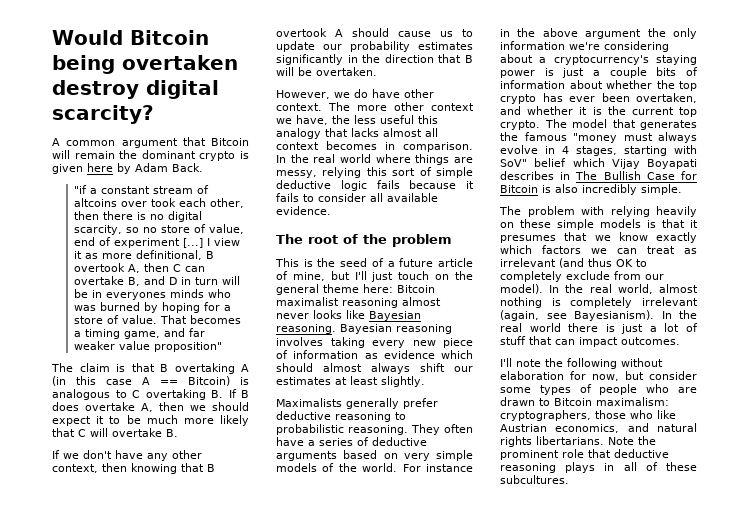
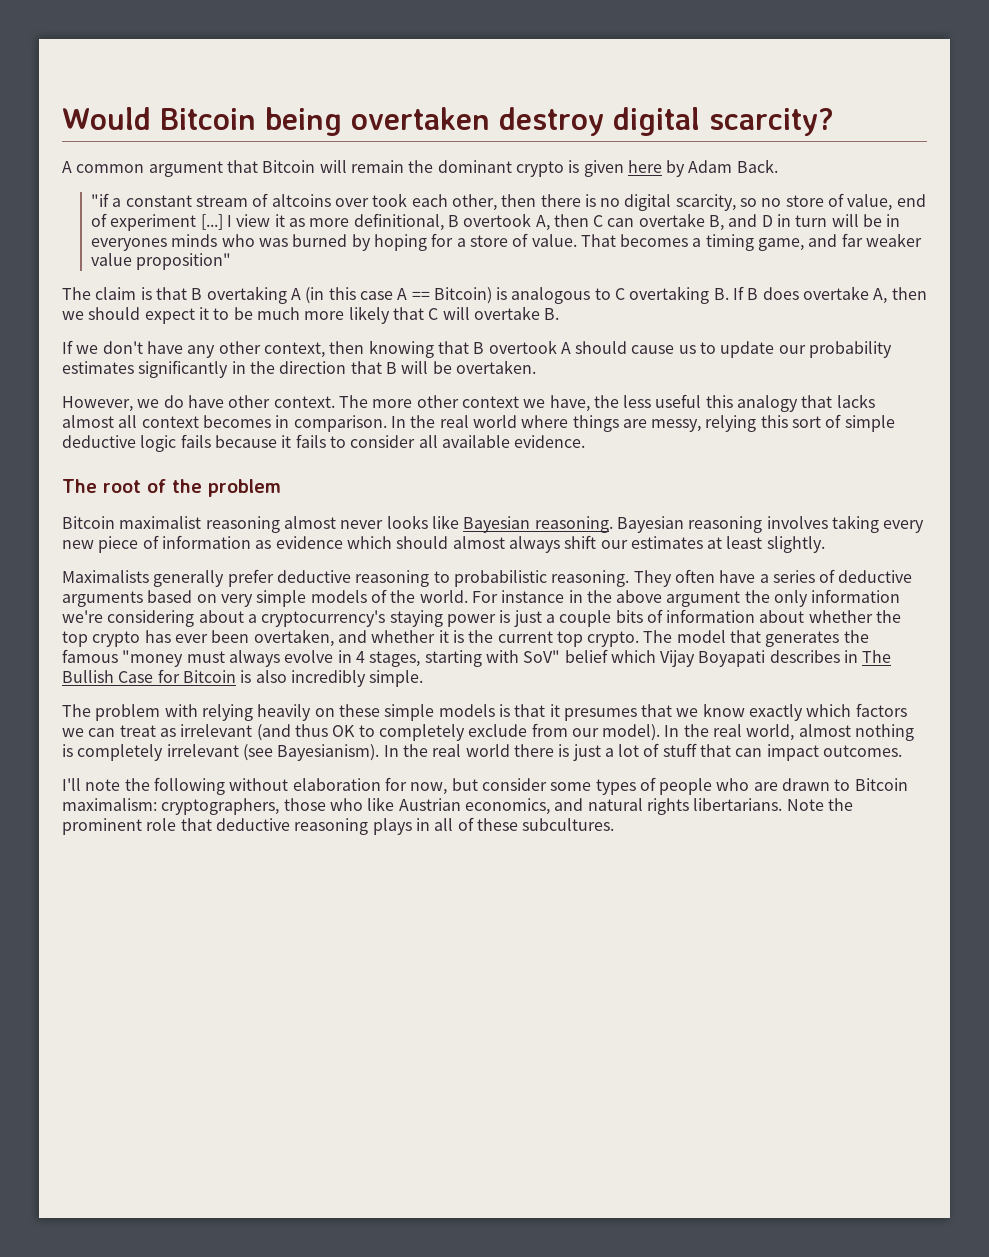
- This is the seed of a future article of mine, but I'll just touch on the general theme here: Bitcoin maximalist reasoning almost never looks like Bayesian reasoning.
+ Bitcoin maximalist reasoning almost never looks like Bayesian reasoning.
- In the real world, almost nothing is completely irrelevant (again, see Bayesianism).
+ In the real world, almost nothing is completely irrelevant (see Bayesianism).

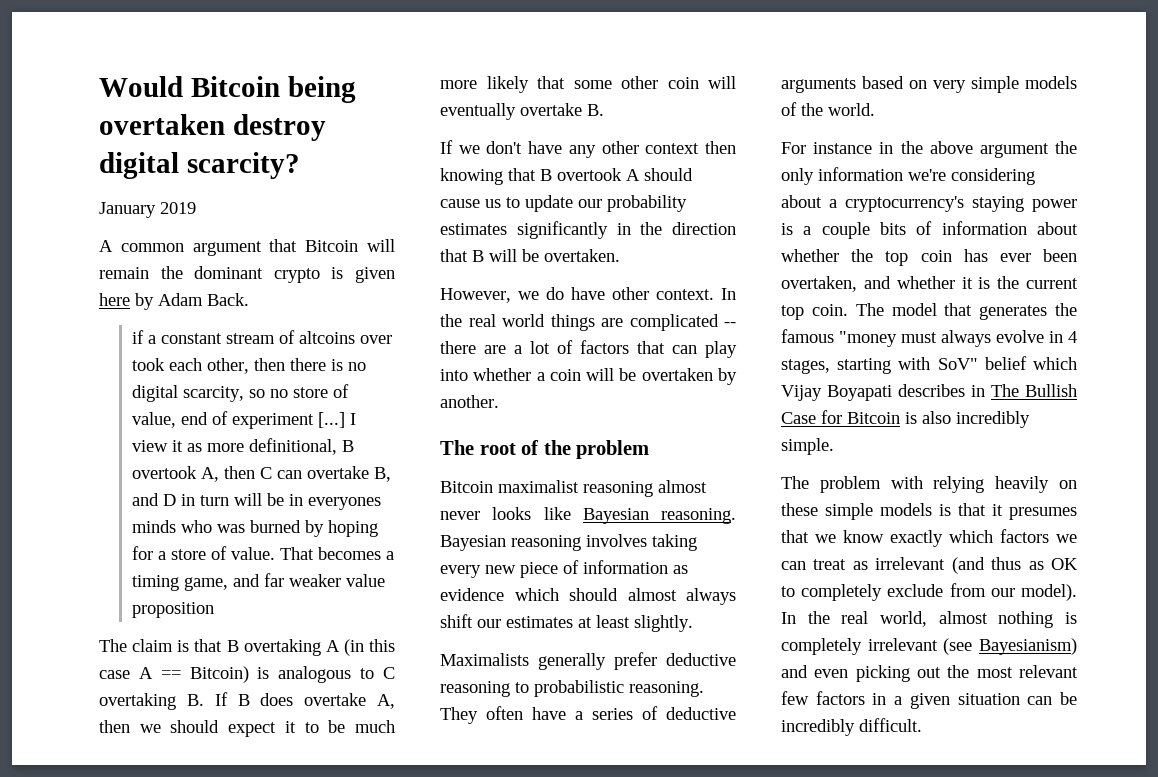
+ January 2019
- "if a constant stream of altcoins over took each other, then there is no digital scarcity, so no store of value, end of experiment [...]
+ if a constant stream of altcoins over took each other, then there is no digital scarcity, so no store of value, end of experiment [...]
- That becomes a timing game, and far weaker value proposition"
+ That becomes a timing game, and far weaker value proposition
- The claim is that B overtaking A (in this case A == Bitcoin) is analogous to C overtaking B. If B does overtake A, then we should expect it to be much more likely that C will overtake B.
+ The claim is that B overtaking A (in this case A == Bitcoin) is analogous to C overtaking B. If B does overtake A, then we should expect it to be much more likely that some other coin will eventually overtake B.
- If we don't have any other context, then knowing that B overtook A should cause us to update our probability estimates significantly in the direction that B will be overtaken.
+ If we don't have any other context then knowing that B overtook A should cause us to update our probability estimates significantly in the direction that B will be overtaken.
- The more other context we have, the less useful this analogy that lacks almost all context becomes in comparison. In the real world where things are messy, relying this sort of simple deductive logic fails because it fails to consider all available evidence.
+ In the real world things are complicated -- there are a lot of factors that can play into whether a coin will be overtaken by another.
- They often have a series of deductive arguments based on very simple models of the world. For instance in the above argument the only information we're considering about a cryptocurrency's staying power is just a couple bits of information about whether the top crypto has ever been overtaken, and whether it is the current top crypto.
+ They often have a series of deductive arguments based on very simple models of the world.
+ For instance in the above argument the only information we're considering about a cryptocurrency's staying power is a couple bits of information about whether the top coin has ever been overtaken, and whether it is the current top coin.
- The problem with relying heavily on these simple models is that it presumes that we know exactly which factors we can treat as irrelevant (and thus OK to completely exclude from our model).
+ The problem with relying heavily on these simple models is that it presumes that we know exactly which factors we can treat as irrelevant (and thus as OK to completely exclude from our model).
- In the real world, almost nothing is completely irrelevant (see Bayesianism). In the real world there is just a lot of stuff that can impact outcomes.
- I'll note the following without elaboration for now, but consider some types of people who are drawn to Bitcoin maximalism: cryptographers, those who like Austrian economics, and natural rights libertarians. Note the prominent role that deductive reasoning plays in all of these subcultures.
+ In the real world, almost nothing is completely irrelevant (see Bayesianism) and even picking out the most relevant few factors in a given situation can be incredibly difficult.

